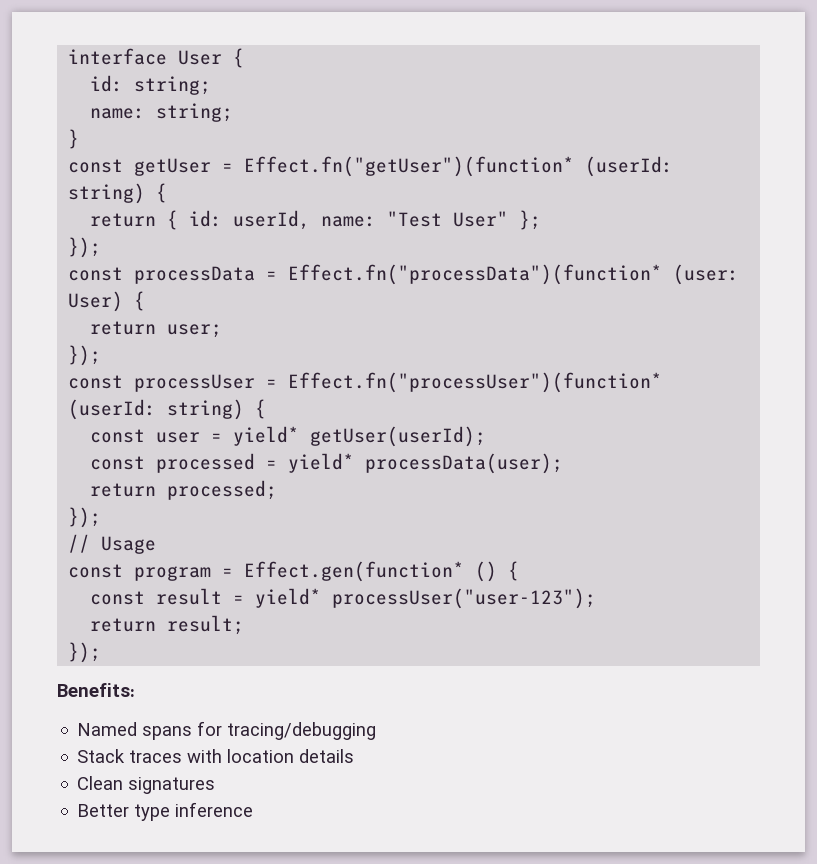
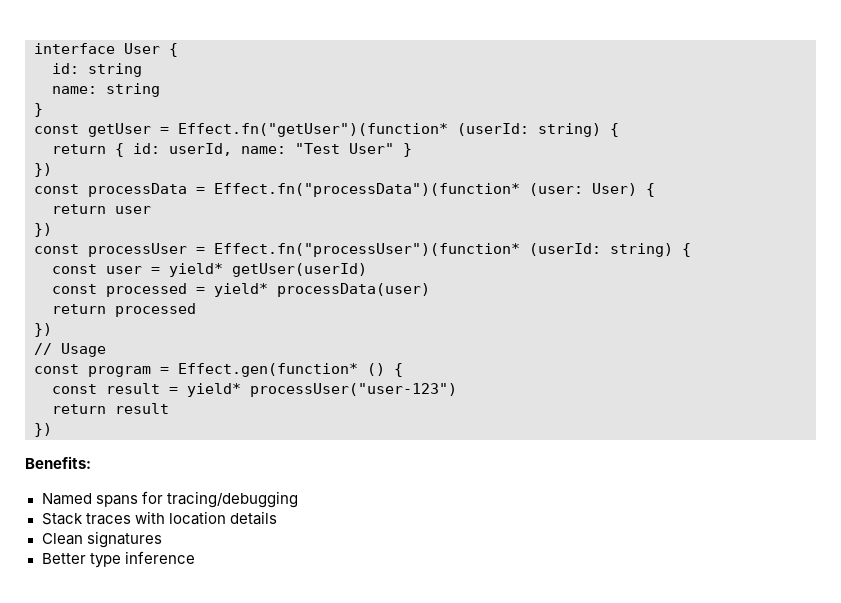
- id: string;
- name: string;
+ id: string
+ name: string
- return { id: userId, name: "Test User" };
- });
+ return { id: userId, name: "Test User" }
+ })
- return user;
- });
+ return user
+ })
- const user = yield* getUser(userId);
+ const user = yield* getUser(userId)
- const processed = yield* processData(user);
- return processed;
- });
+ const processed = yield* processData(user)
+ return processed
+ })
- const result = yield* processUser("user-123");
- return result;
- });
+ const result = yield* processUser("user-123")
+ return result
+ })

